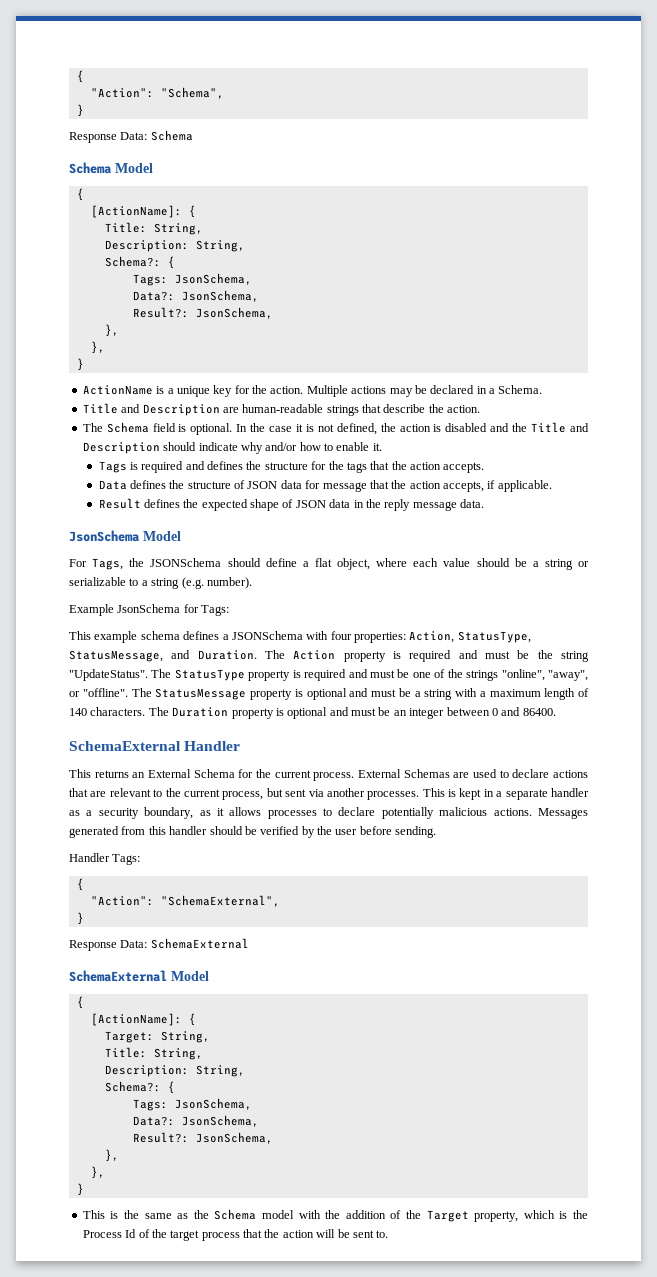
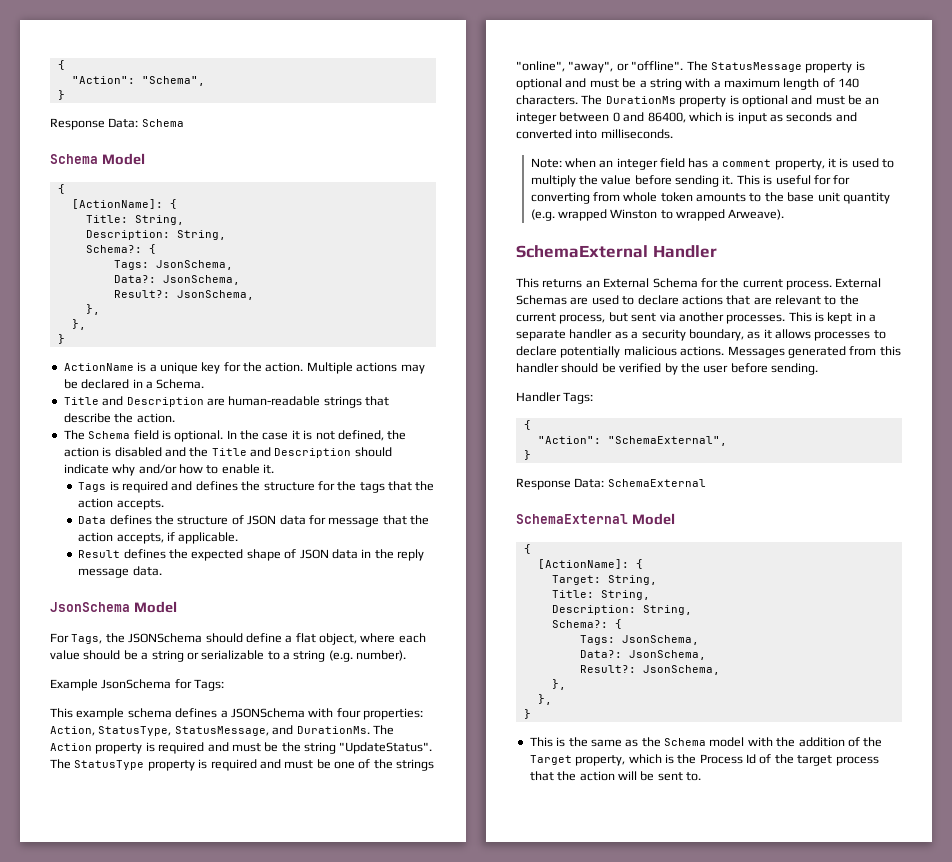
- This example schema defines a JSONSchema with four properties: Action, StatusType, StatusMessage, and Duration.
+ This example schema defines a JSONSchema with four properties: Action, StatusType, StatusMessage, and DurationMs.
- The Duration property is optional and must be an integer between 0 and 86400.
+ The DurationMs property is optional and must be an integer between 0 and 86400, which is input as seconds and converted into milliseconds.
+ Note: when an integer field has a comment property, it is used to multiply the value before sending it. This is useful for for converting from whole token amounts to the base unit quantity (e.g. wrapped Winston to wrapped Arweave).

